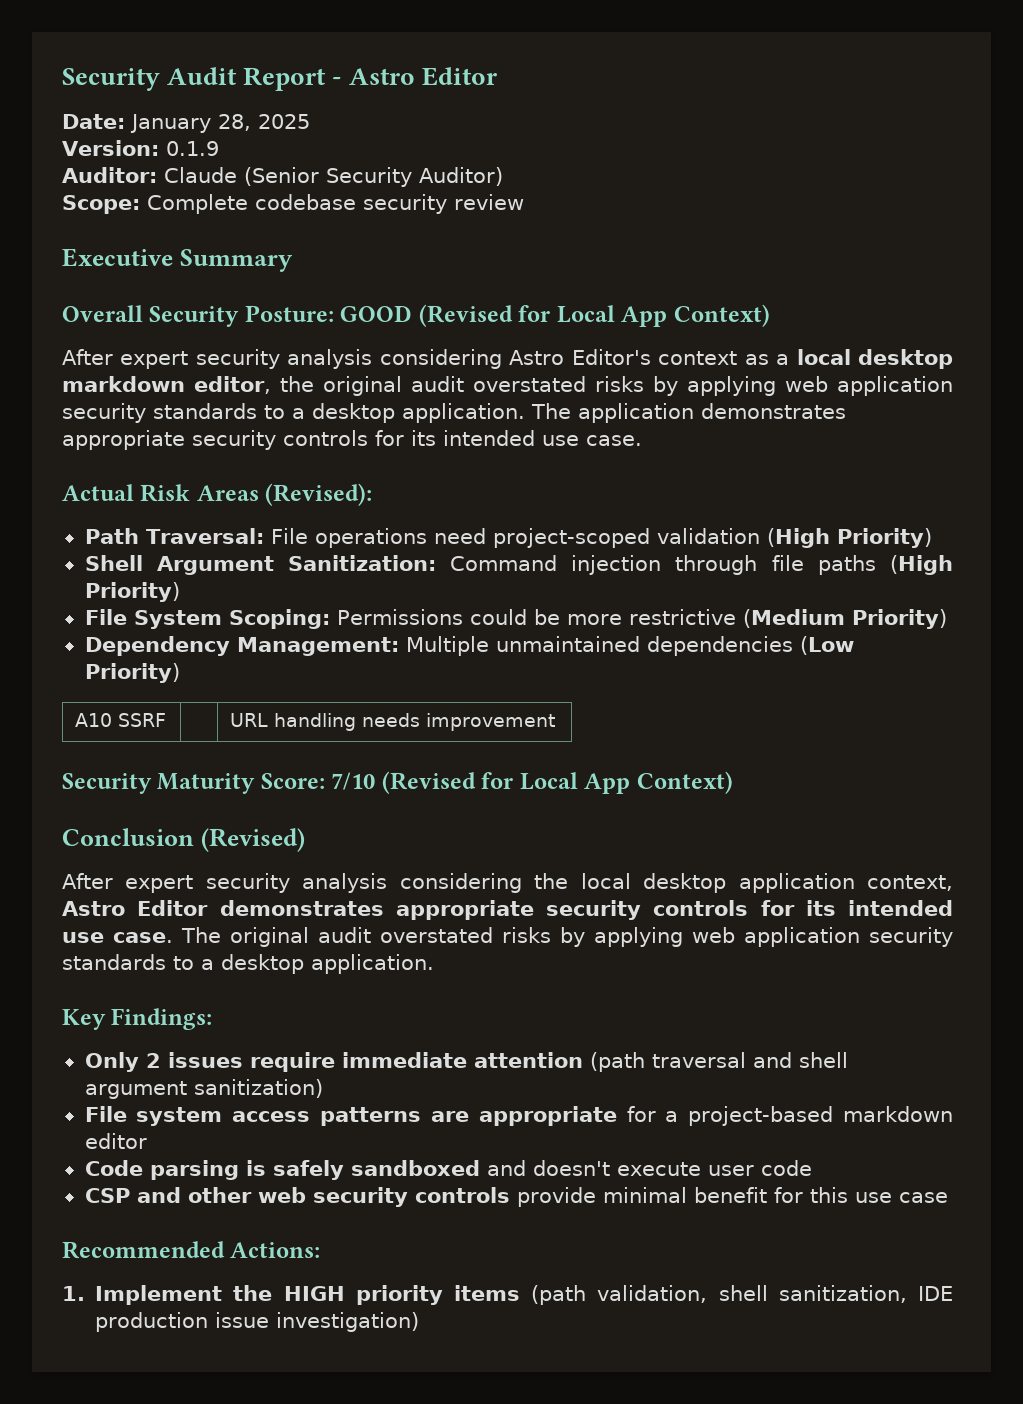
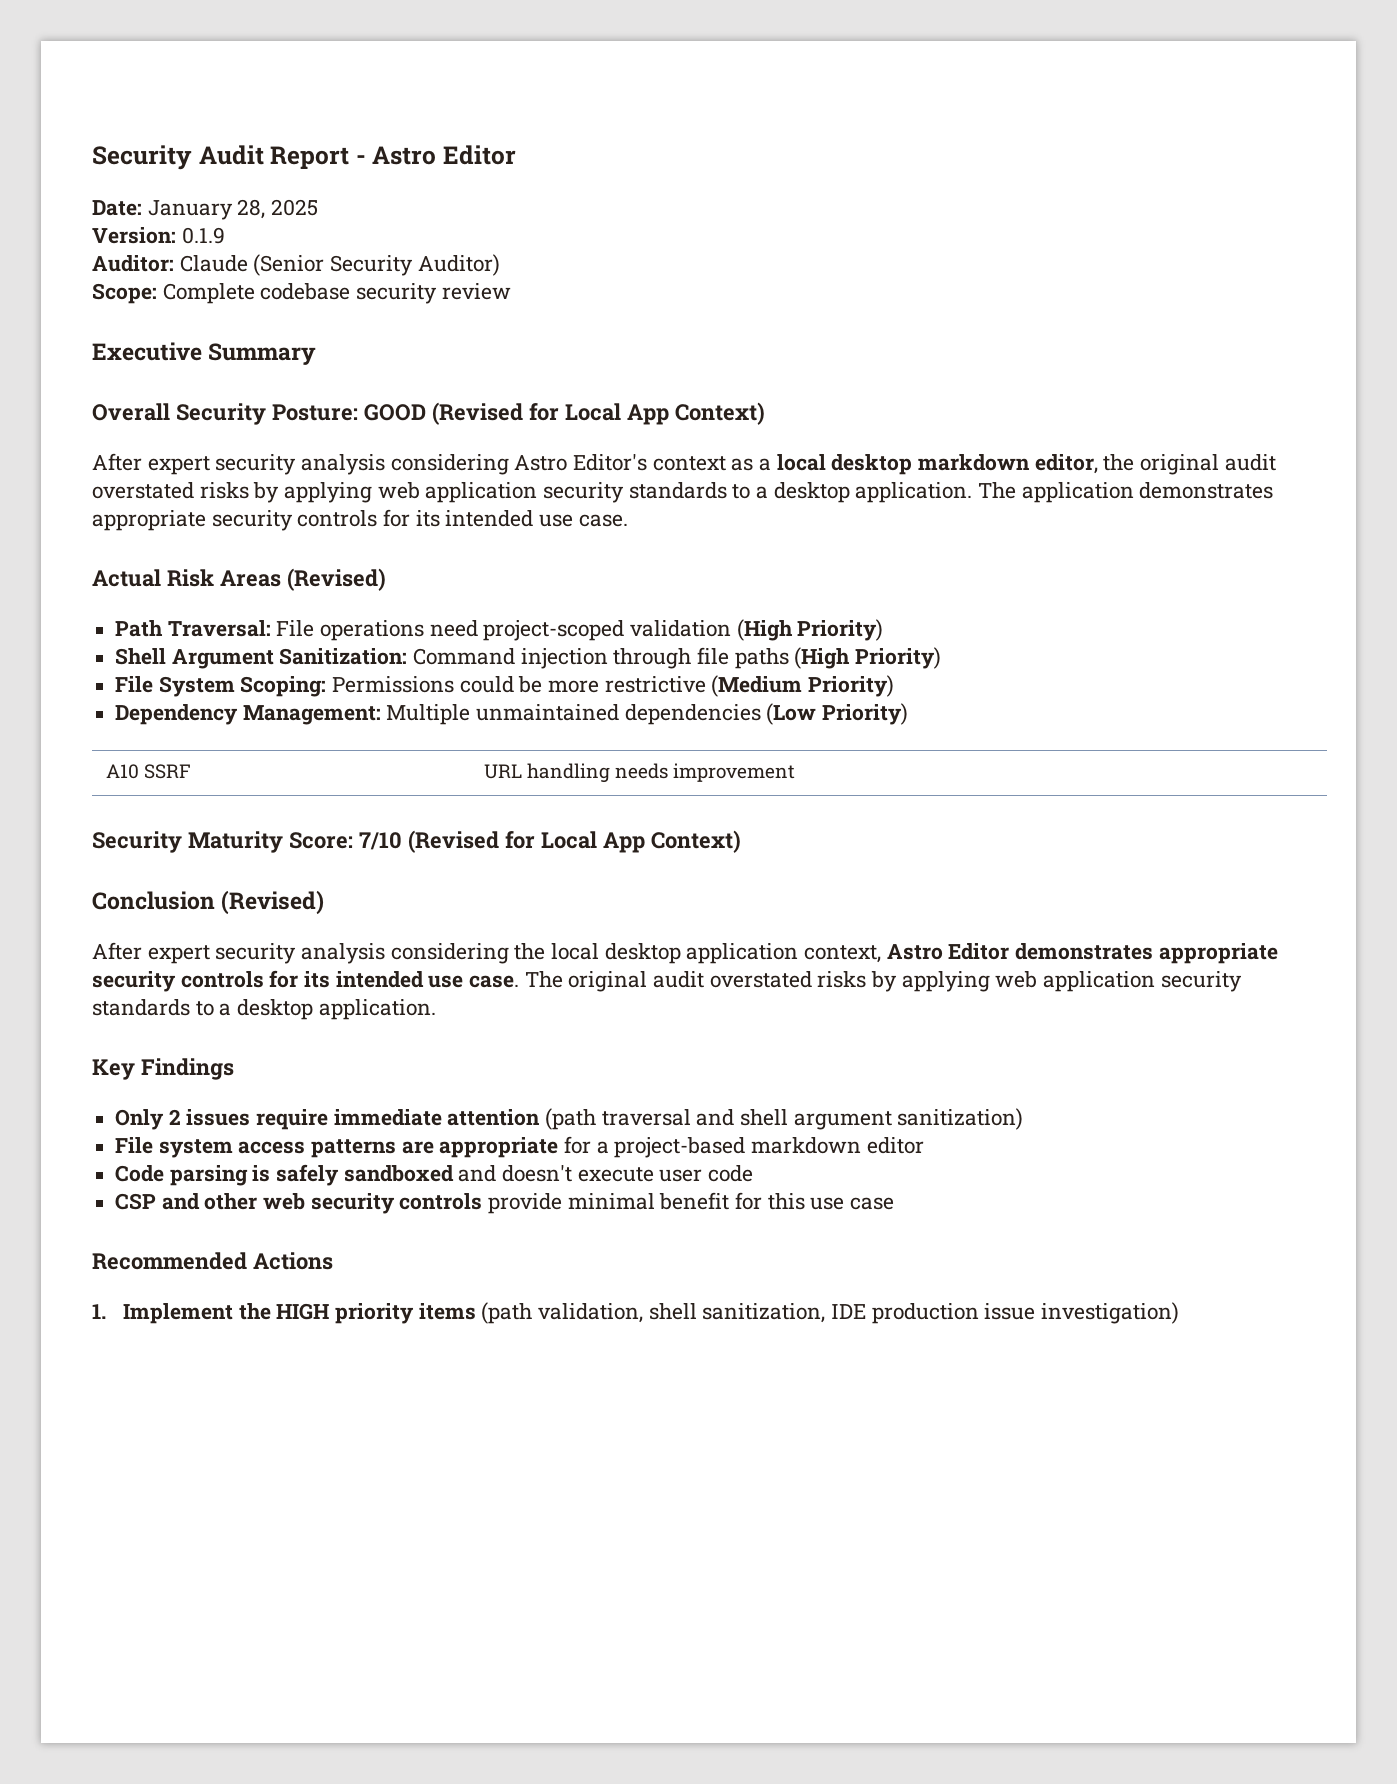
- Actual Risk Areas (Revised):
+ Actual Risk Areas (Revised)
- Key Findings:
+ Key Findings
- Recommended Actions:
+ Recommended Actions

